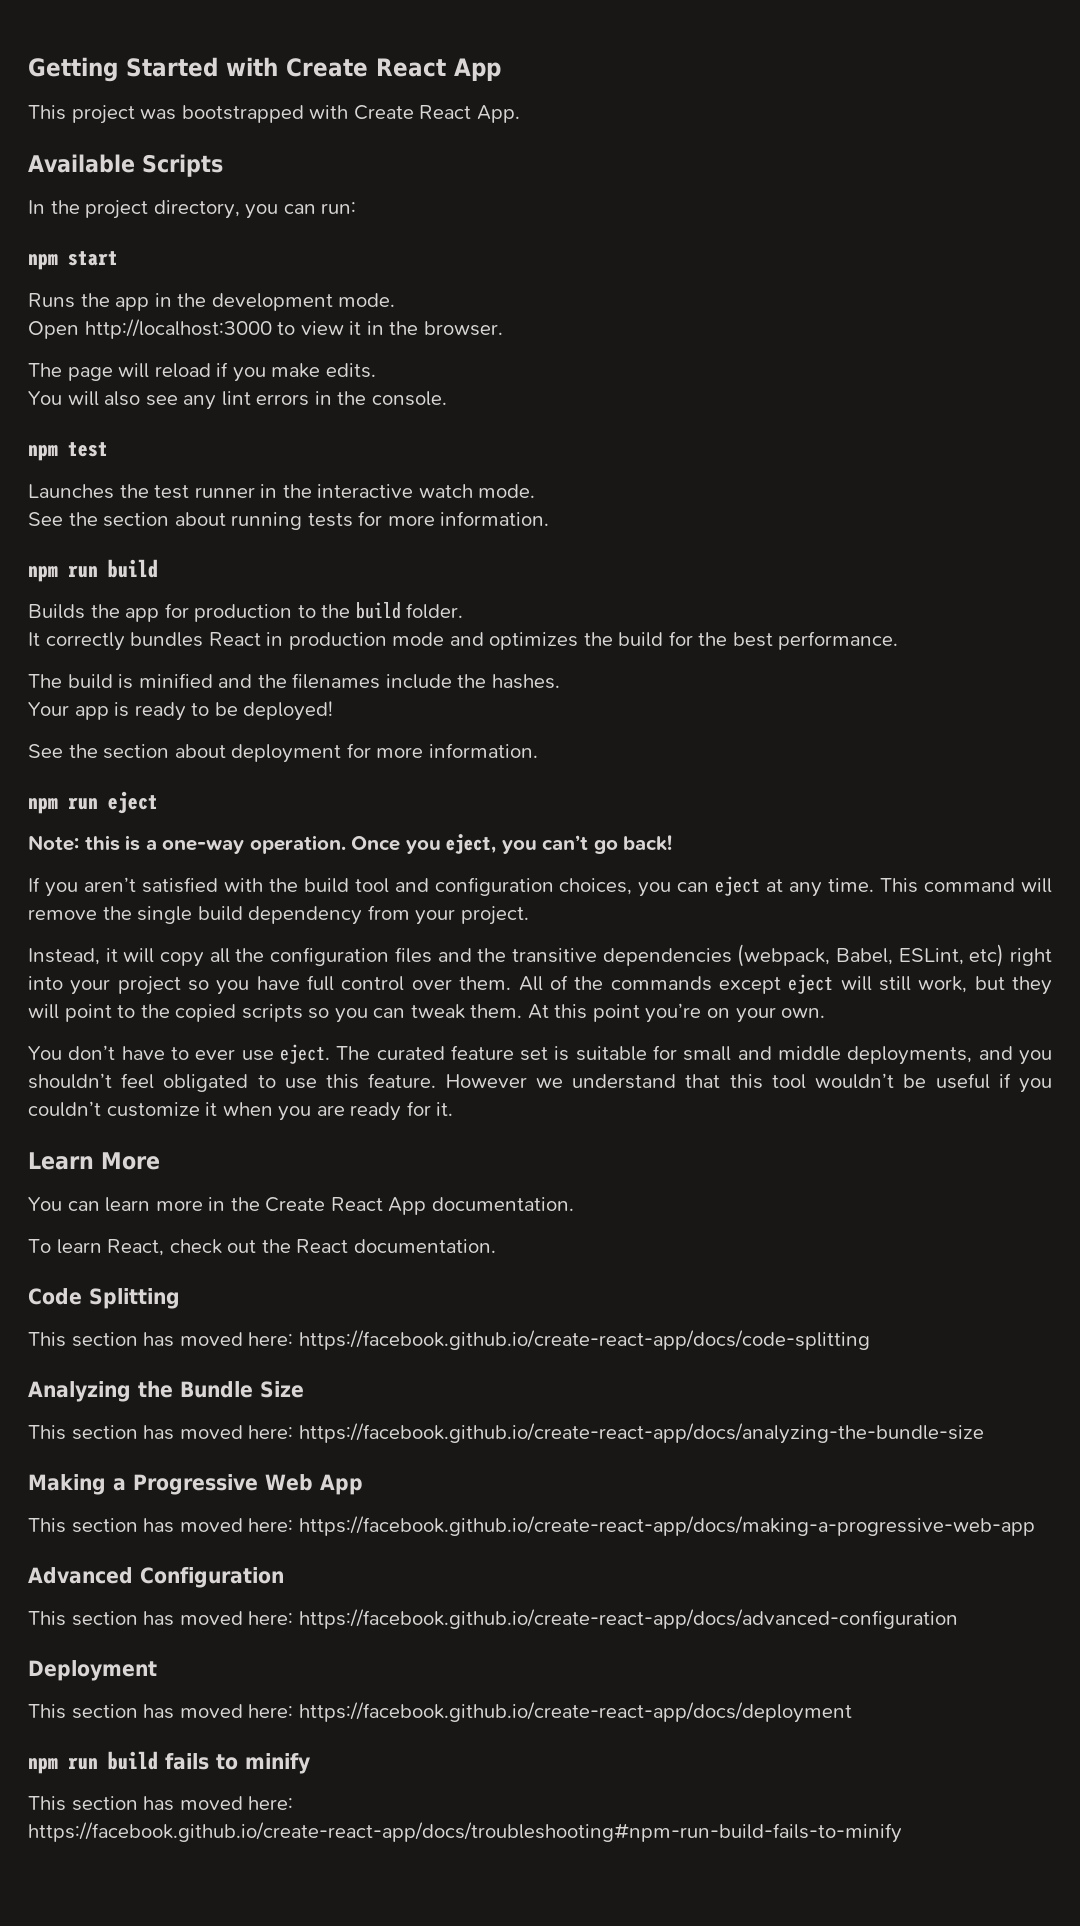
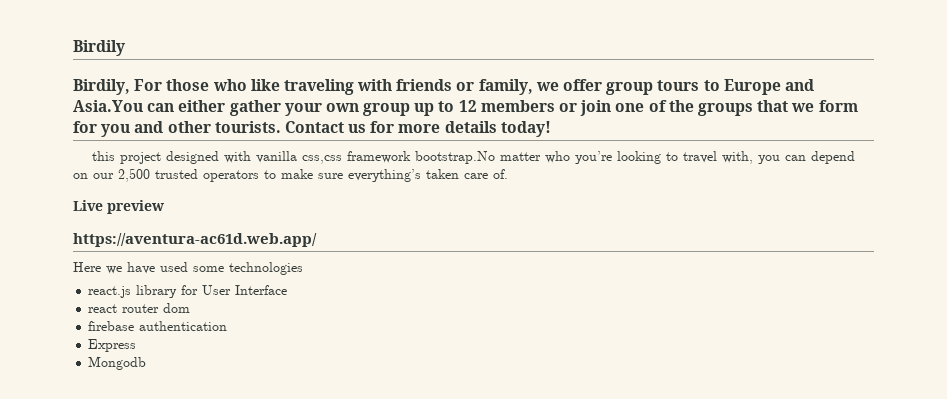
- Getting Started with Create React App
- This project was bootstrapped with Create React App.
- Available Scripts
- In the project directory, you can run:
- npm start
- Runs the app in the development mode.
- Open http://localhost:3000 to view it in the browser.
- The page will reload if you make edits.
- You will also see any lint errors in the console.
- npm test
- Launches the test runner in the interactive watch mode.
- See the section about running tests for more information.
- npm run build
- Builds the app for production to the build folder.
- It correctly bundles React in production mode and optimizes the build for the best performance.
- The build is minified and the filenames include the hashes.
- Your app is ready to be deployed!
- See the section about deployment for more information.
- npm run eject
- Note: this is a one-way operation. Once you eject, you can’t go back!
- If you aren’t satisfied with the build tool and configuration choices, you can eject at any time. This command will remove the single build dependency from your project.
- Instead, it will copy all the configuration files and the transitive dependencies (webpack, Babel, ESLint, etc) right into your project so you have full control over them. All of the commands except eject will still work, but they will point to the copied scripts so you can tweak them. At this point you’re on your own.
- You don’t have to ever use eject. The curated feature set is suitable for small and middle deployments, and you shouldn’t feel obligated to use this feature. However we understand that this tool wouldn’t be useful if you couldn’t customize it when you are ready for it.
- Learn More
- You can learn more in the Create React App documentation.
- To learn React, check out the React documentation.
- Code Splitting
- This section has moved here: https://facebook.github.io/create-react-app/docs/code-splitting
- Analyzing the Bundle Size
- This section has moved here: https://facebook.github.io/create-react-app/docs/analyzing-the-bundle-size
- Making a Progressive Web App
- This section has moved here: https://facebook.github.io/create-react-app/docs/making-a-progressive-web-app
- Advanced Configuration
- This section has moved here: https://facebook.github.io/create-react-app/docs/advanced-configuration
- Deployment
- This section has moved here: https://facebook.github.io/create-react-app/docs/deployment
- npm run build fails to minify
- This section has moved here: https://facebook.github.io/create-react-app/docs/troubleshooting#npm-run-build-fails-to-minify
+ Birdily
+ Birdily, For those who like traveling with friends or family, we offer group tours to Europe and Asia.You can either gather your own group up to 12 members or join one of the groups that we form for you and other tourists. Contact us for more details today!
+ this project designed with vanilla css,css framework bootstrap.No matter who you’re looking to travel with, you can depend on our 2,500 trusted operators to make sure everything’s taken care of.
+ Live preview
+ https://aventura-ac61d.web.app/
+ Here we have used some technologies
+ react.js library for User Interface
+ react router dom
+ firebase authentication
+ Express
+ Mongodb

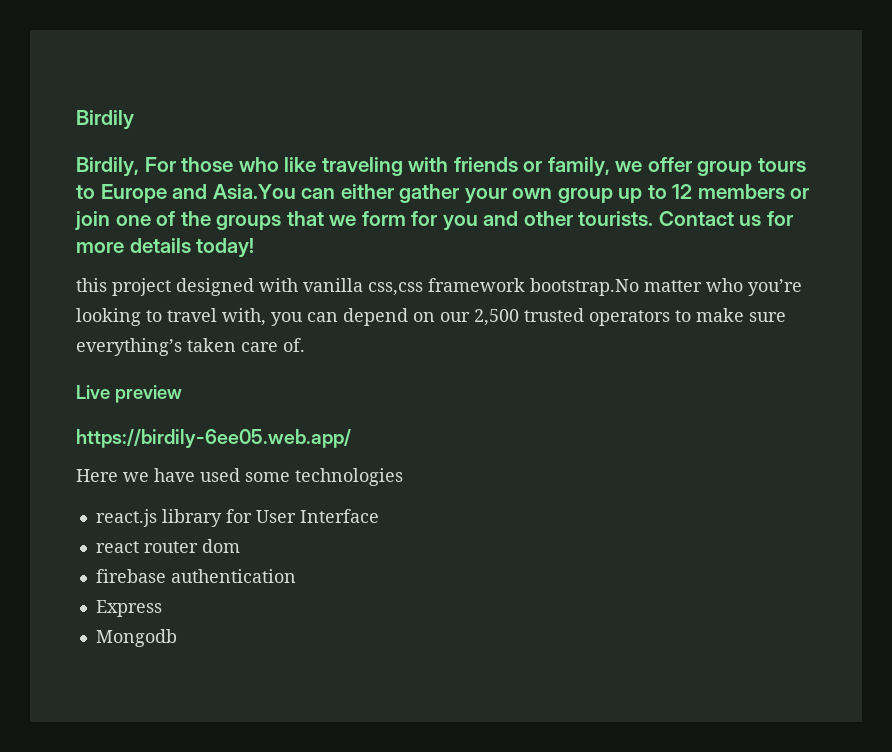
- https://aventura-ac61d.web.app/
+ https://birdily-6ee05.web.app/

